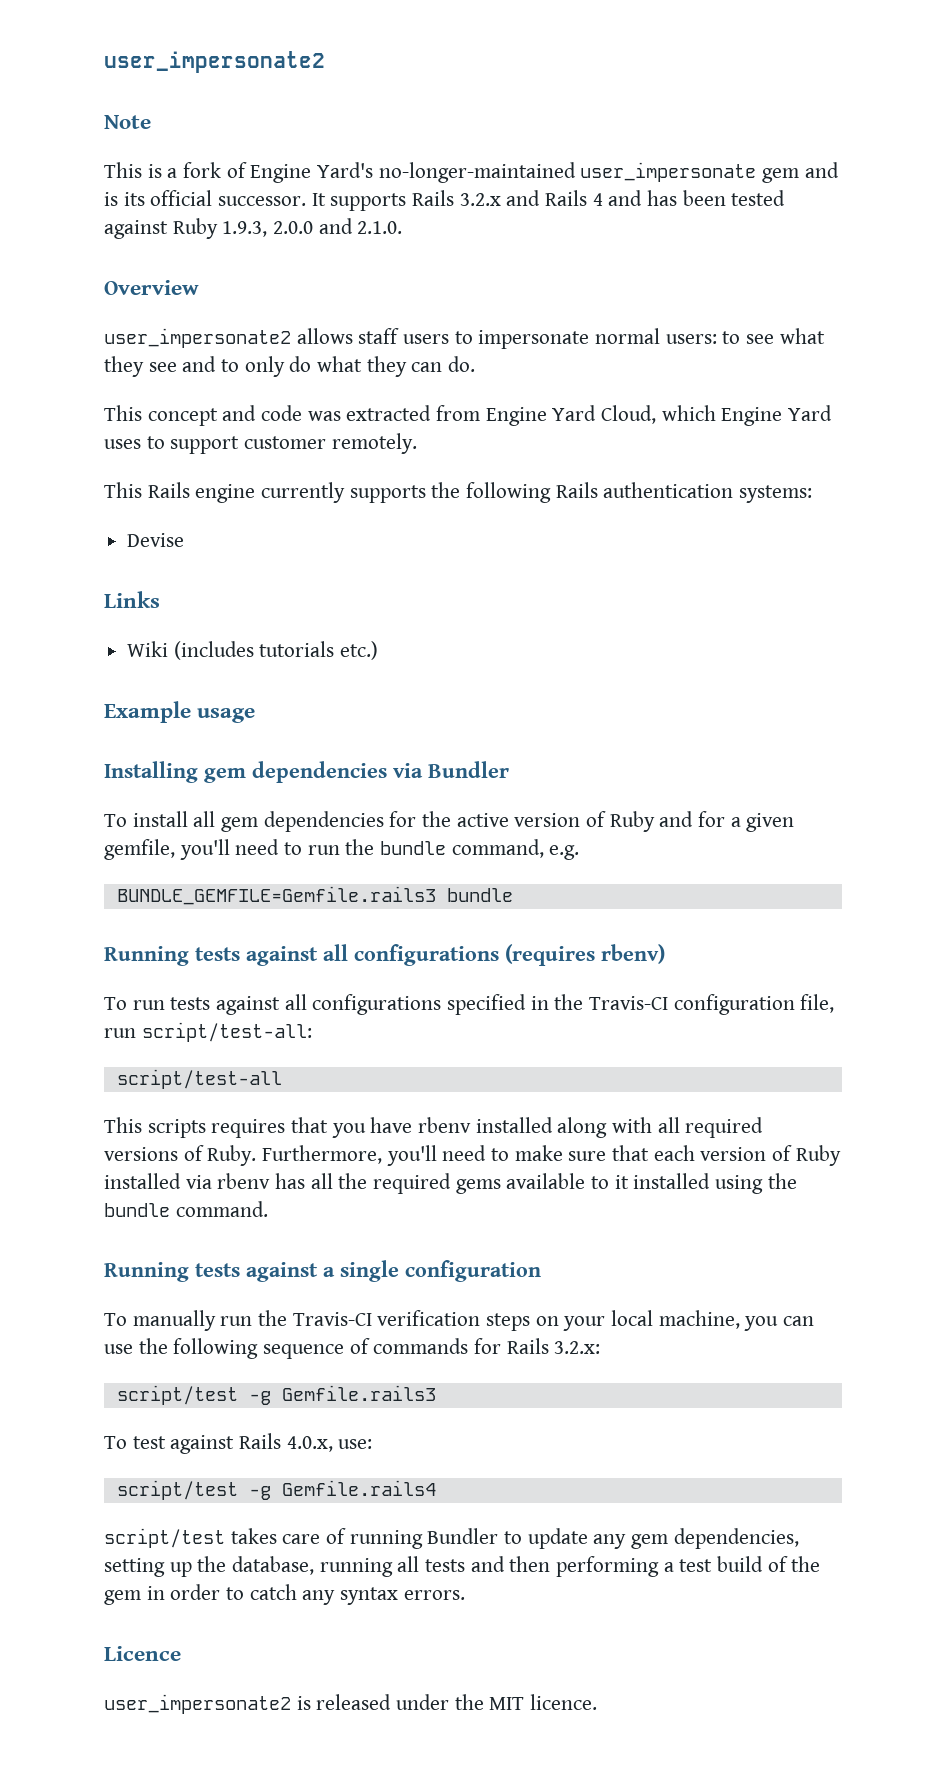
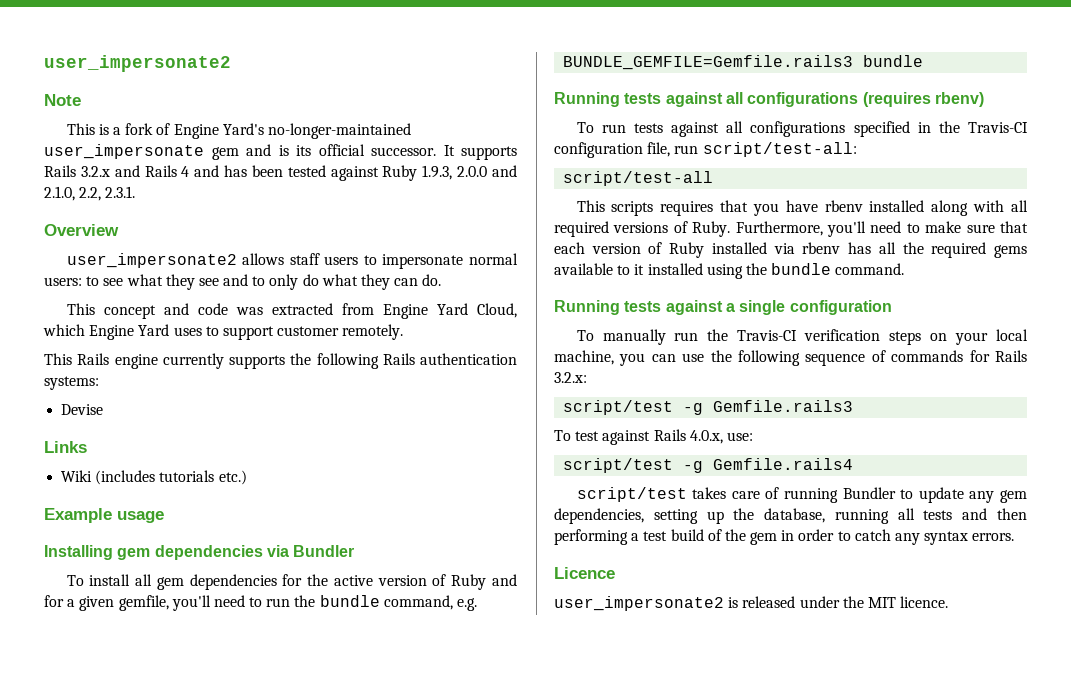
- It supports Rails 3.2.x and Rails 4 and has been tested against Ruby 1.9.3, 2.0.0 and 2.1.0.
+ It supports Rails 3.2.x and Rails 4 and has been tested against Ruby 1.9.3, 2.0.0 and 2.1.0, 2.2, 2.3.1.

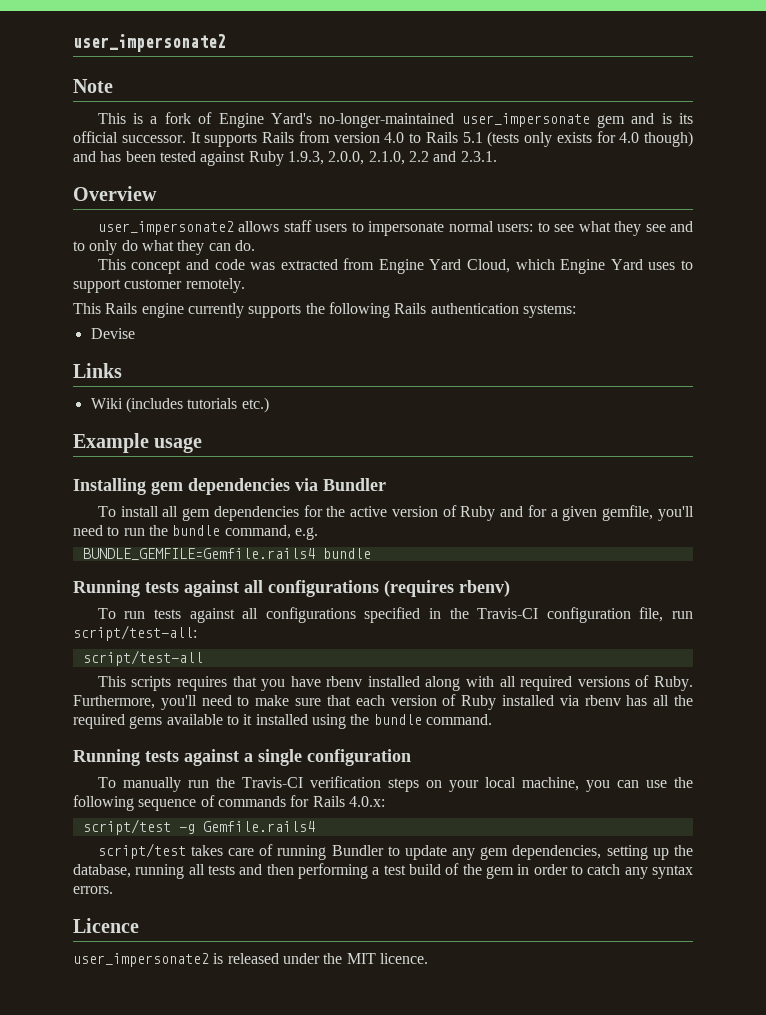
- It supports Rails 3.2.x and Rails 4 and has been tested against Ruby 1.9.3, 2.0.0 and 2.1.0, 2.2, 2.3.1.
+ It supports Rails from version 4.0 to Rails 5.1 (tests only exists for 4.0 though) and has been tested against Ruby 1.9.3, 2.0.0, 2.1.0, 2.2 and 2.3.1.
- BUNDLE_GEMFILE=Gemfile.rails3 bundle
+ BUNDLE_GEMFILE=Gemfile.rails4 bundle
- To manually run the Travis-CI verification steps on your local machine, you can use the following sequence of commands for Rails 3.2.x:
- script/test -g Gemfile.rails3
- To test against Rails 4.0.x, use:
+ To manually run the Travis-CI verification steps on your local machine, you can use the following sequence of commands for Rails 4.0.x:

